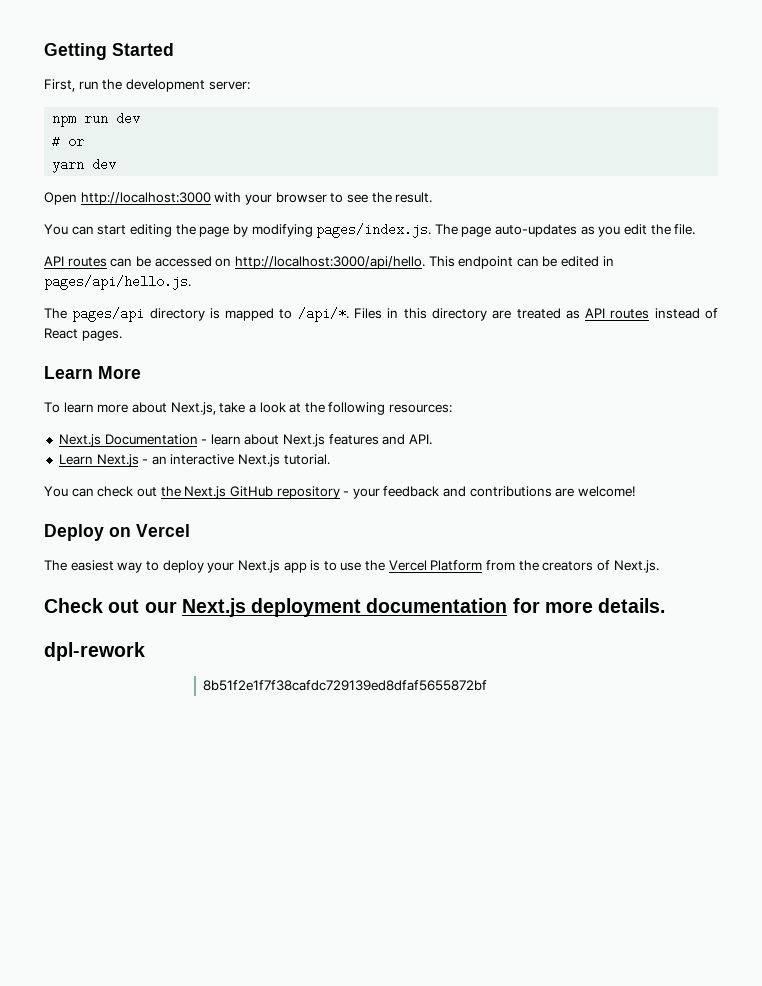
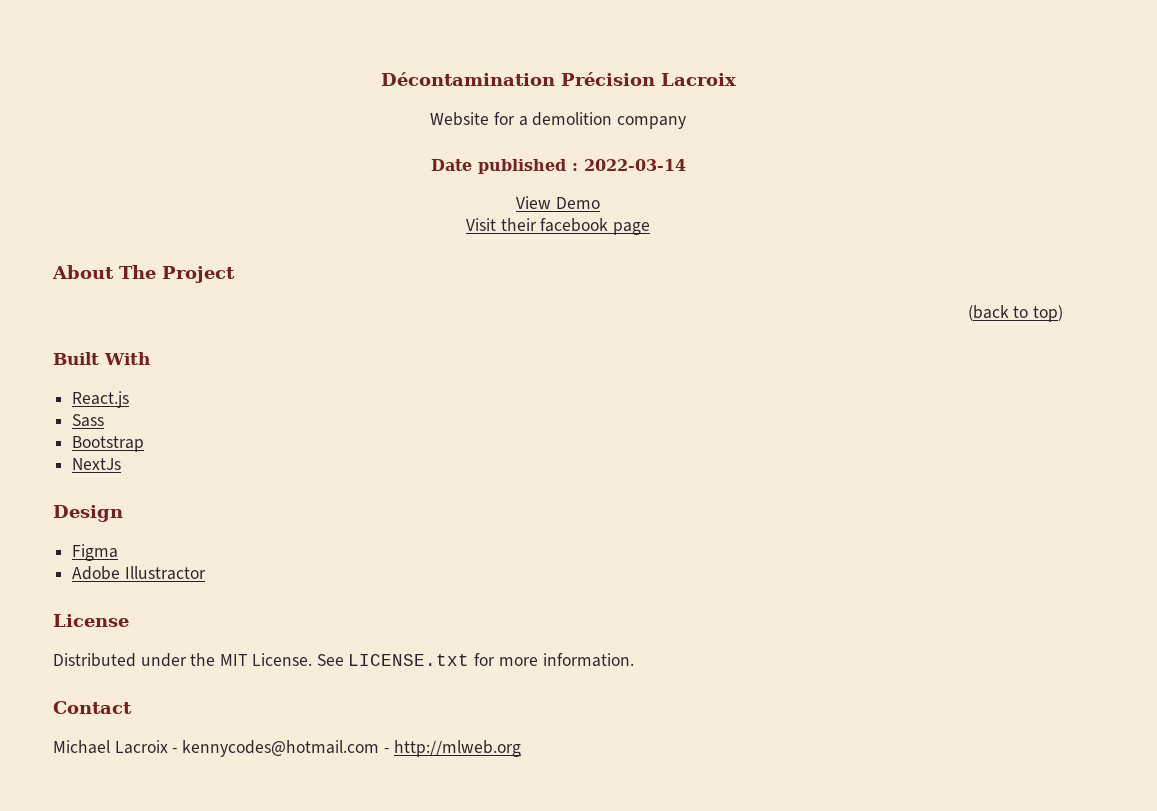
- Getting Started
- First, run the development server:
- npm run dev
- # or
- yarn dev
- Open http://localhost:3000 with your browser to see the result.
- You can start editing the page by modifying pages/index.js. The page auto-updates as you edit the file.
- API routes can be accessed on http://localhost:3000/api/hello. This endpoint can be edited in pages/api/hello.js.
- The pages/api directory is mapped to /api/*. Files in this directory are treated as API routes instead of React pages.
- Learn More
- To learn more about Next.js, take a look at the following resources:
- Next.js Documentation - learn about Next.js features and API.
- Learn Next.js - an interactive Next.js tutorial.
- You can check out the Next.js GitHub repository - your feedback and contributions are welcome!
- Deploy on Vercel
- The easiest way to deploy your Next.js app is to use the Vercel Platform from the creators of Next.js.
- Check out our Next.js deployment documentation for more details.
- dpl-rework
- 8b51f2e1f7f38cafdc729139ed8dfaf5655872bf
+ Décontamination Précision Lacroix
+ Website for a demolition company
+ Date published : 2022-03-14
+ View Demo
+ Visit their facebook page
+ About The Project
+ (back to top)
+ Built With
+ React.js
+ Sass
+ Bootstrap
+ NextJs
+ Design
+ Figma
+ Adobe Illustractor
+ License
+ Distributed under the MIT License. See LICENSE.txt for more information.
+ Contact
+ Michael Lacroix - kennycodes@hotmail.com - http://mlweb.org

